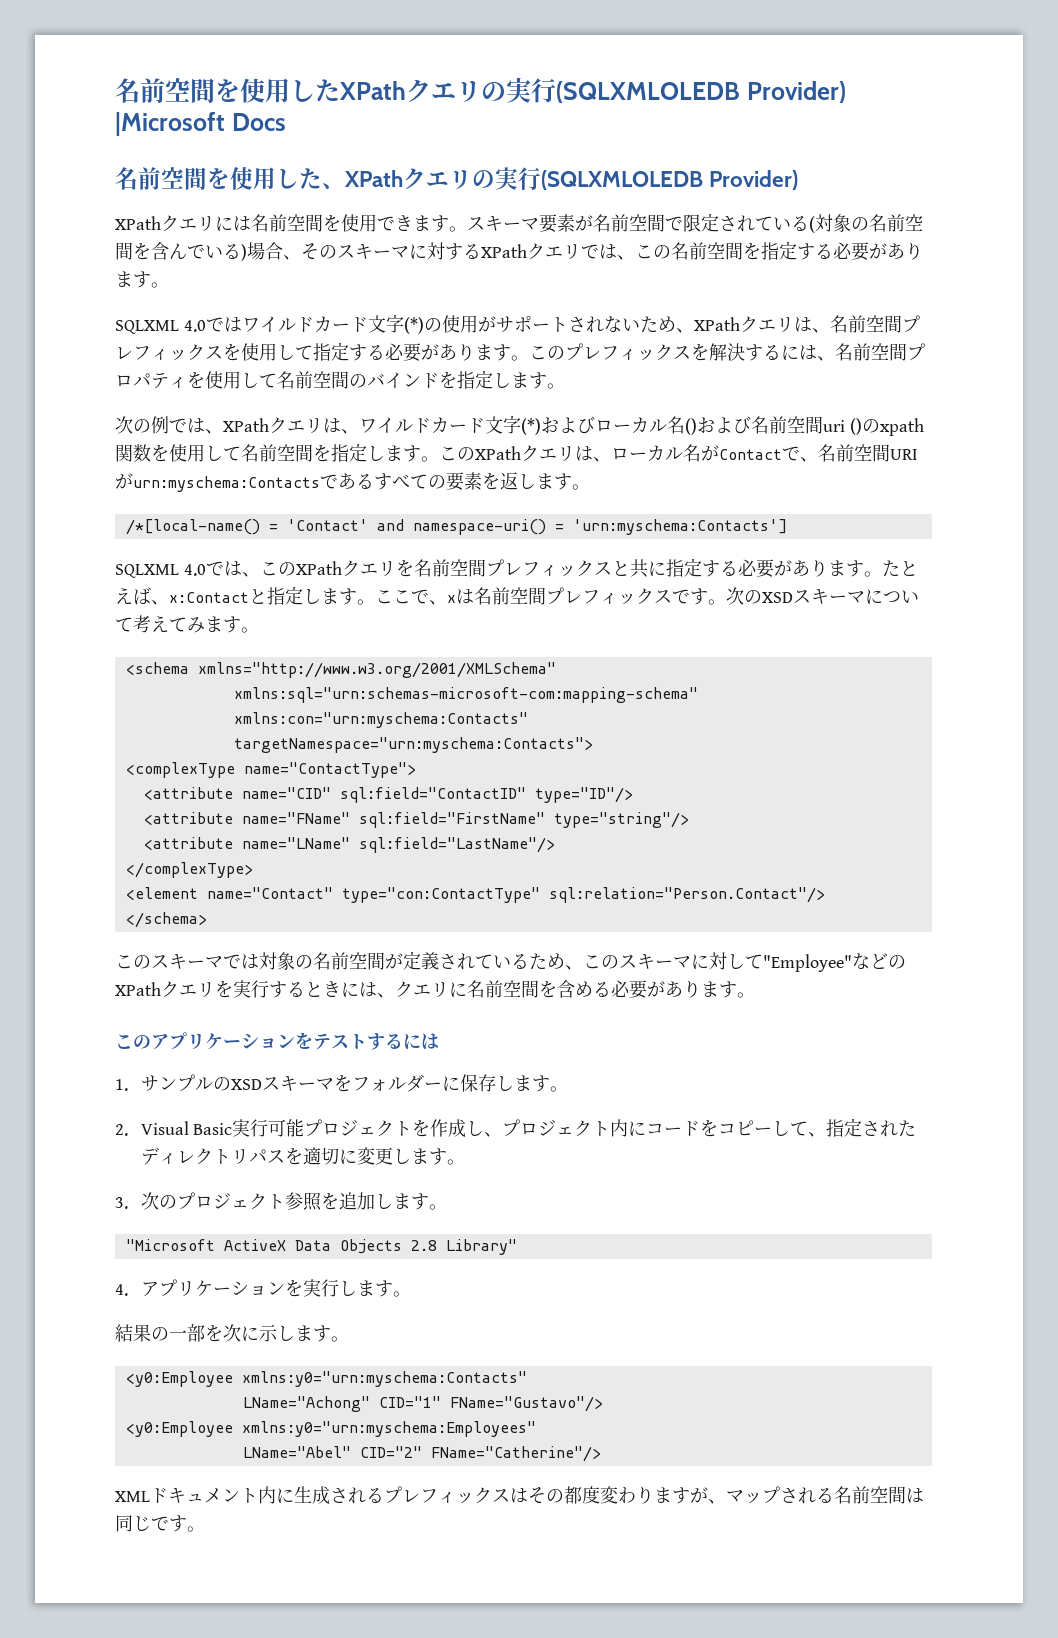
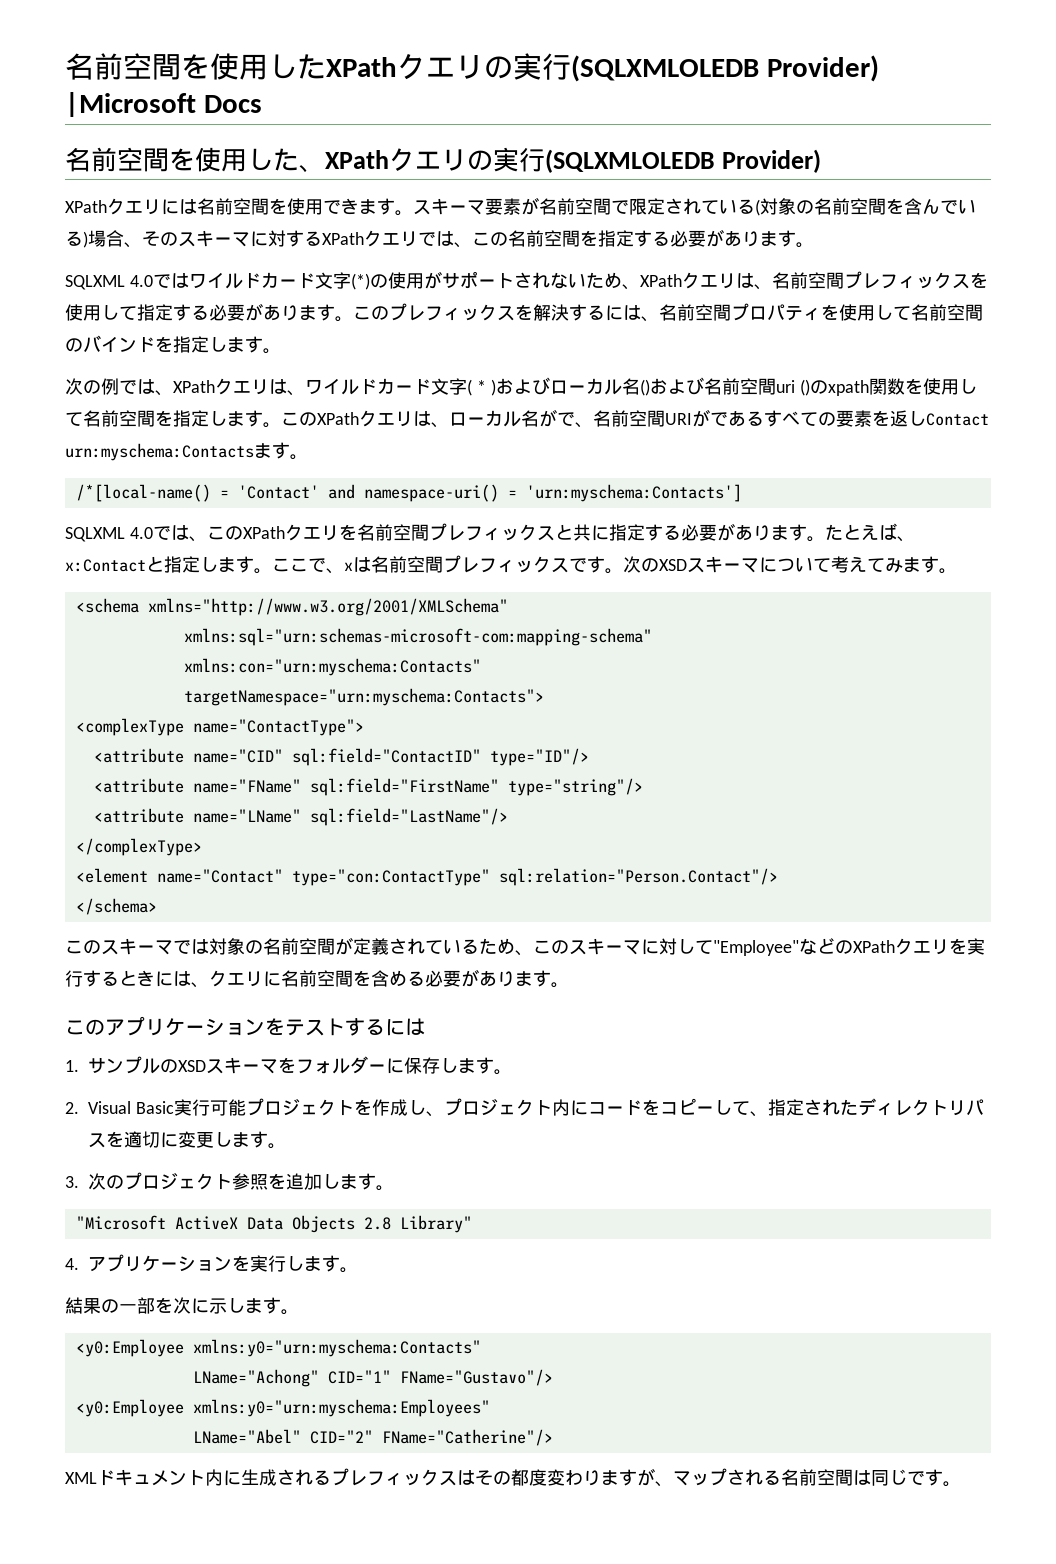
- 次の例では、XPathクエリは、ワイルドカード文字(*)およびローカル名()および名前空間uri ()のxpath関数を使用して名前空間を指定します。
+ 次の例では、XPathクエリは、ワイルドカード文字( * )およびローカル名()および名前空間uri ()のxpath関数を使用して名前空間を指定します。
- このXPathクエリは、ローカル名がContactで、名前空間URIがurn:myschema:Contactsであるすべての要素を返します。
+ このXPathクエリは、ローカル名がで、名前空間URIがであるすべての要素を返しContact urn:myschema:Contactsます。

